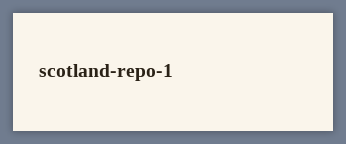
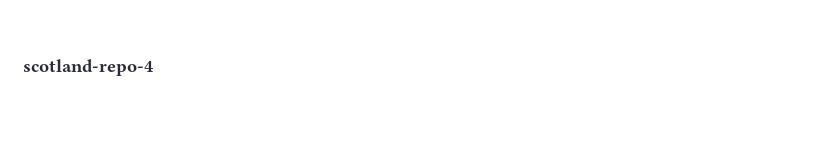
- scotland-repo-1
+ scotland-repo-4

